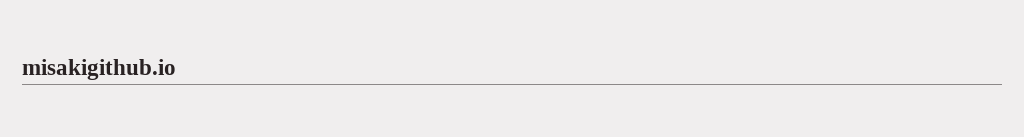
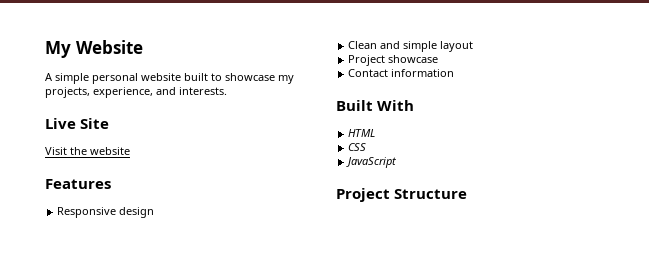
- misakigithub.io
+ My Website
+ A simple personal website built to showcase my projects, experience, and interests.
+ Live Site
+ Visit the website
+ Features
+ Responsive design
+ Clean and simple layout
+ Project showcase
+ Contact information
+ Built With
+ HTML
+ CSS
+ JavaScript
+ Project Structure

